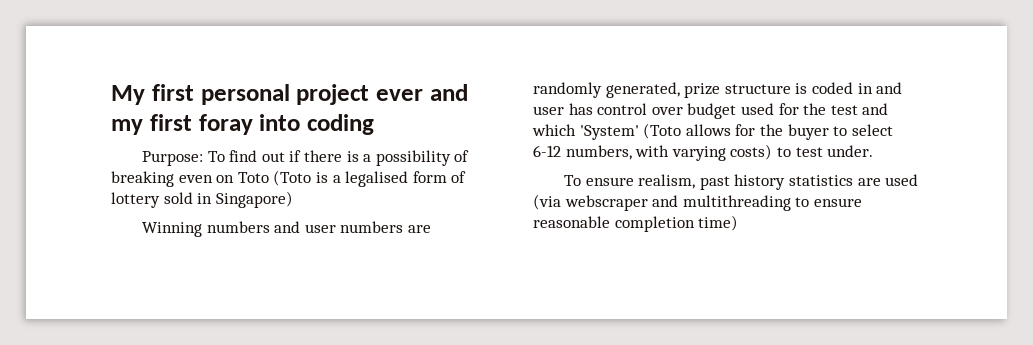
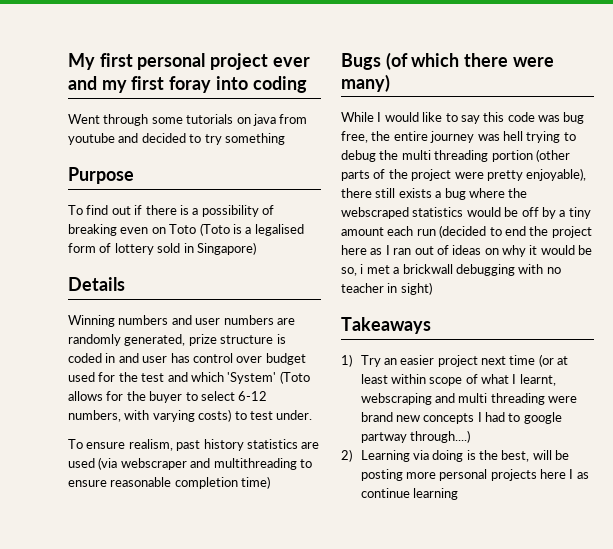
- Purpose: To find out if there is a possibility of breaking even on Toto (Toto is a legalised form of lottery sold in Singapore)
+ Went through some tutorials on java from youtube and decided to try something
+ Purpose
+ To find out if there is a possibility of breaking even on Toto (Toto is a legalised form of lottery sold in Singapore)
+ Details
+ Bugs (of which there were many)
+ While I would like to say this code was bug free, the entire journey was hell trying to debug the multi threading portion (other parts of the project were pretty enjoyable), there still exists a bug where the webscraped statistics would be off by a tiny amount each run (decided to end the project here as I ran out of ideas on why it would be so, i met a brickwall debugging with no teacher in sight)
+ Takeaways
+ 1) Try an easier project next time (or at least within scope of what I learnt, webscraping and multi threading were brand new concepts I had to google partway through....)
+ 2) Learning via doing is the best, will be posting more personal projects here I as continue learning

